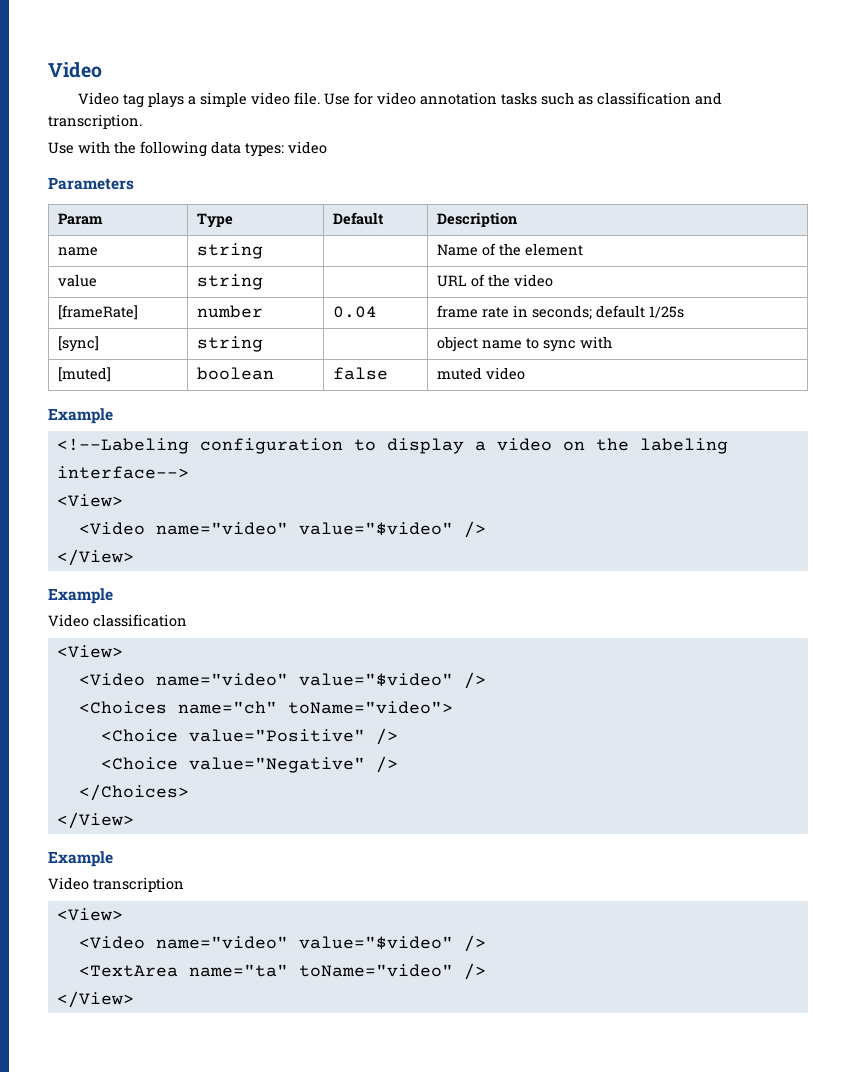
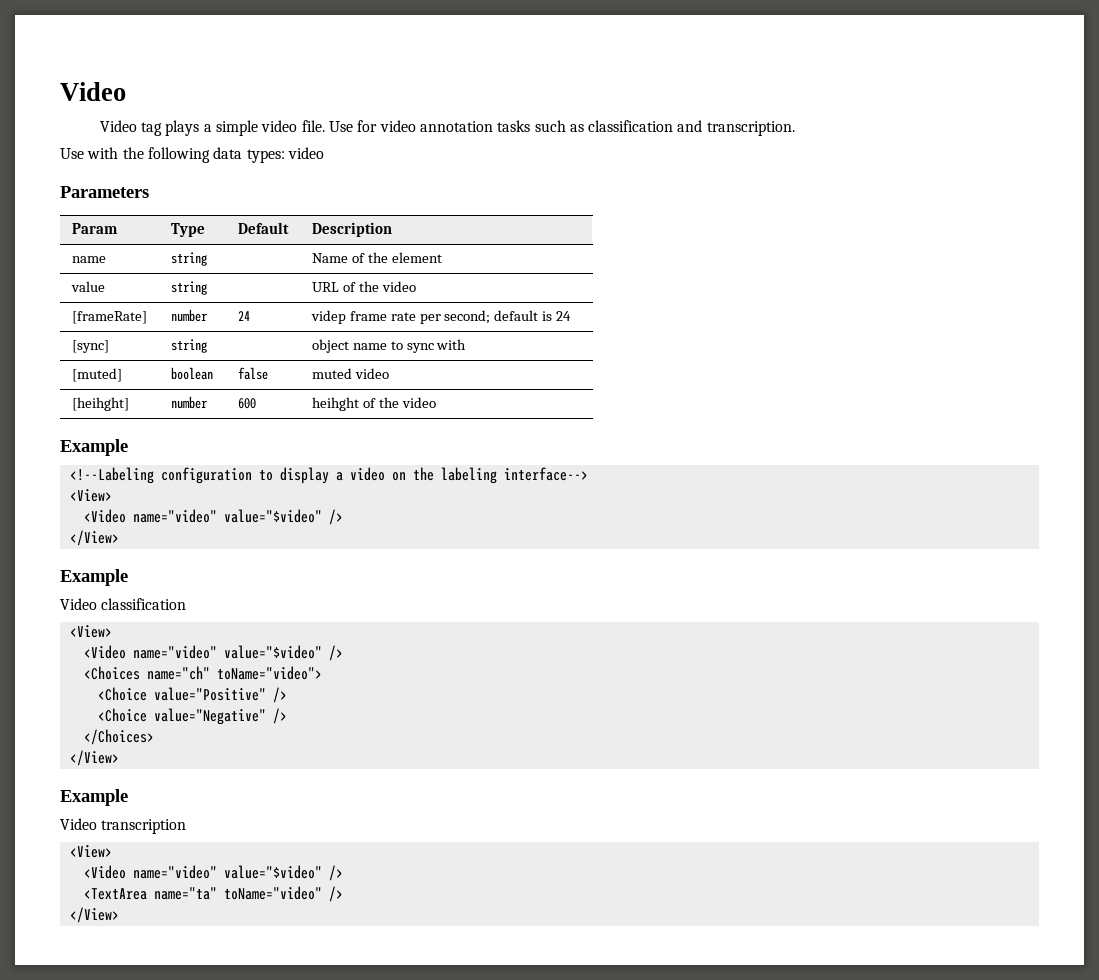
- [frameRate] | number | 0.04 | frame rate in seconds; default 1/25s
+ [frameRate] | number | 24 | videp frame rate per second; default is 24
+ [heihght] | number | 600 | heihght of the video

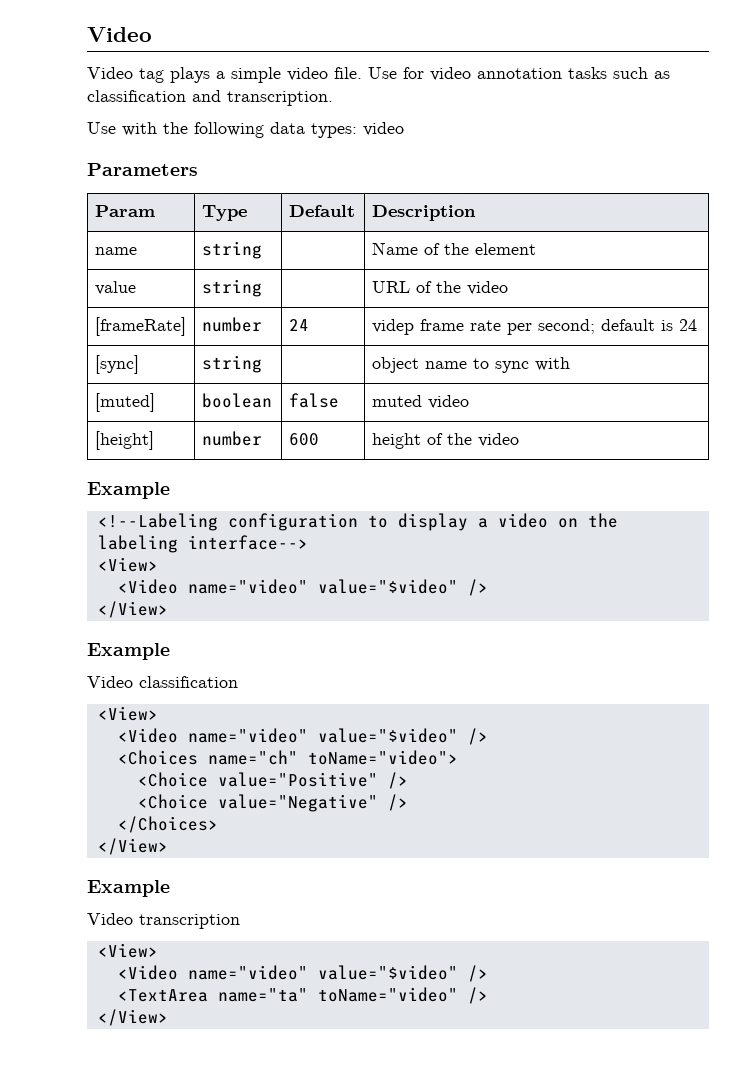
- [heihght] | number | 600 | heihght of the video
+ [height] | number | 600 | height of the video

